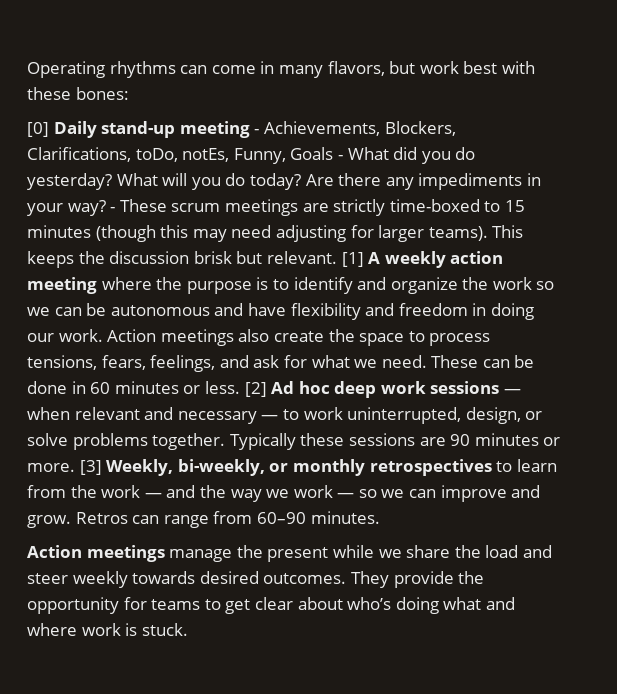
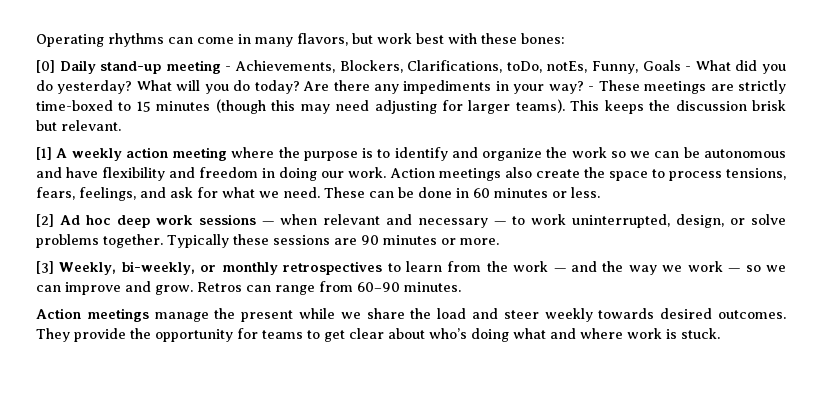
- - These scrum meetings are strictly time-boxed to 15 minutes (though this may need adjusting for larger teams).
+ - These meetings are strictly time-boxed to 15 minutes (though this may need adjusting for larger teams).
- This keeps the discussion brisk but relevant. [1] A weekly action meeting where the purpose is to identify and organize the work so we can be autonomous and have flexibility and freedom in doing our work.
+ This keeps the discussion brisk but relevant.
+ [1] A weekly action meeting where the purpose is to identify and organize the work so we can be autonomous and have flexibility and freedom in doing our work.
- These can be done in 60 minutes or less. [2] Ad hoc deep work sessions — when relevant and necessary — to work uninterrupted, design, or solve problems together.
+ These can be done in 60 minutes or less.
+ [2] Ad hoc deep work sessions — when relevant and necessary — to work uninterrupted, design, or solve problems together.
- Typically these sessions are 90 minutes or more. [3] Weekly, bi-weekly, or monthly retrospectives to learn from the work — and the way we work — so we can improve and grow.
+ Typically these sessions are 90 minutes or more.
+ [3] Weekly, bi-weekly, or monthly retrospectives to learn from the work — and the way we work — so we can improve and grow.

